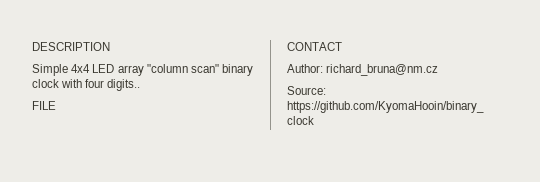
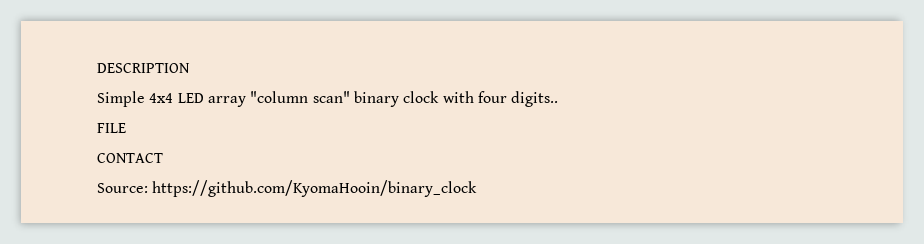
- Author: richard_bruna@nm.cz

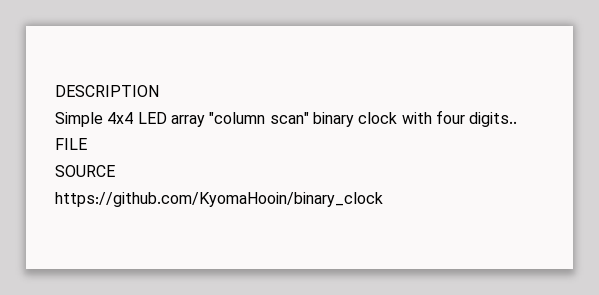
- CONTACT
- Source: https://github.com/KyomaHooin/binary_clock
+ SOURCE
+ https://github.com/KyomaHooin/binary_clock

